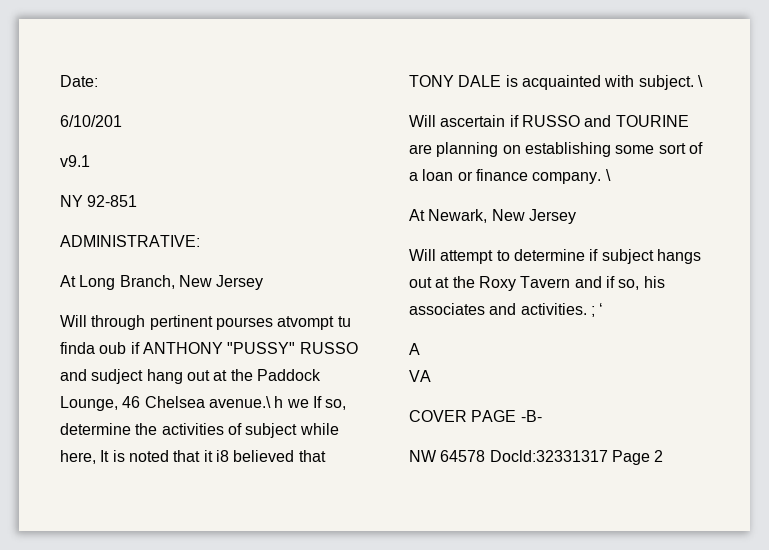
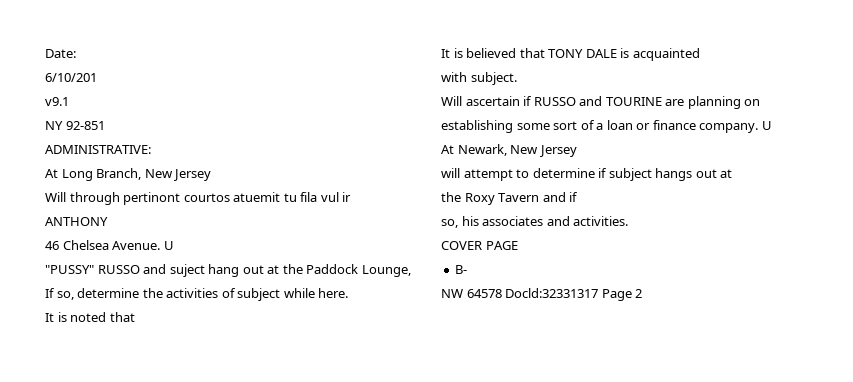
- Will through pertinent pourses atvompt tu finda oub if ANTHONY "PUSSY" RUSSO and sudject hang out at the Paddock Lounge, 46 Chelsea avenue.\ h we If so, determine the activities of subject while here, It is noted that it i8 believed that TONY DALE is acquainted with subject. \
+ Will through pertinont courtos atuemit tu fila vul ir
+ ANTHONY
+ 46 Chelsea Avenue. U
+ "PUSSY" RUSSO and suject hang out at the Paddock Lounge,
+ If so, determine the activities of subject while here.
+ It is noted that
+ It is believed that TONY DALE is acquainted
+ with subject.
- Will ascertain if RUSSO and TOURINE are planning on establishing some sort of a loan or finance company. \
+ Will ascertain if RUSSO and TOURINE are planning on
+ establishing some sort of a loan or finance company. U
- Will attempt to determine if subject hangs out at the Roxy Tavern and if so, his associates and activities. ; ‘
- A
- VA
+ will attempt to determine if subject hangs out at
+ the Roxy Tavern and if
+ so, his associates and activities.
- COVER PAGE -B-
+ COVER PAGE
+ B-

